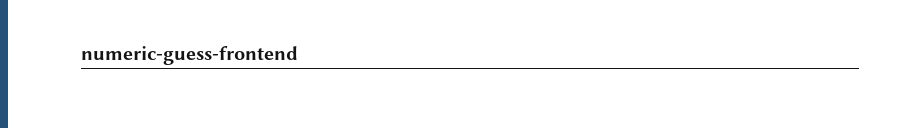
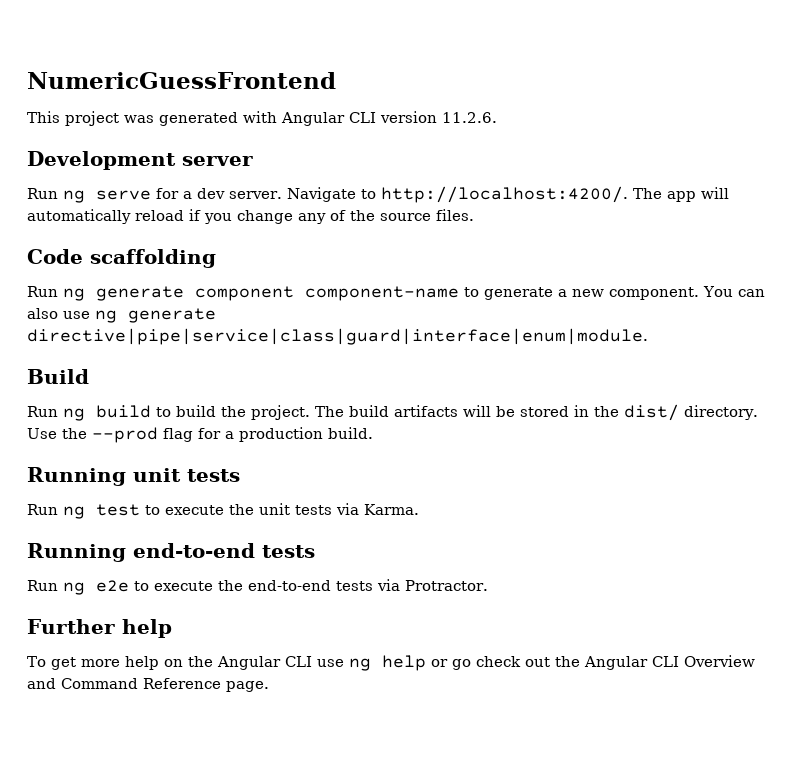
- numeric-guess-frontend
+ NumericGuessFrontend
+ This project was generated with Angular CLI version 11.2.6.
+ Development server
+ Run ng serve for a dev server. Navigate to http://localhost:4200/. The app will automatically reload if you change any of the source files.
+ Code scaffolding
+ Run ng generate component component-name to generate a new component. You can also use ng generate directive|pipe|service|class|guard|interface|enum|module.
+ Build
+ Run ng build to build the project. The build artifacts will be stored in the dist/ directory. Use the --prod flag for a production build.
+ Running unit tests
+ Run ng test to execute the unit tests via Karma.
+ Running end-to-end tests
+ Run ng e2e to execute the end-to-end tests via Protractor.
+ Further help
+ To get more help on the Angular CLI use ng help or go check out the Angular CLI Overview and Command Reference page.

